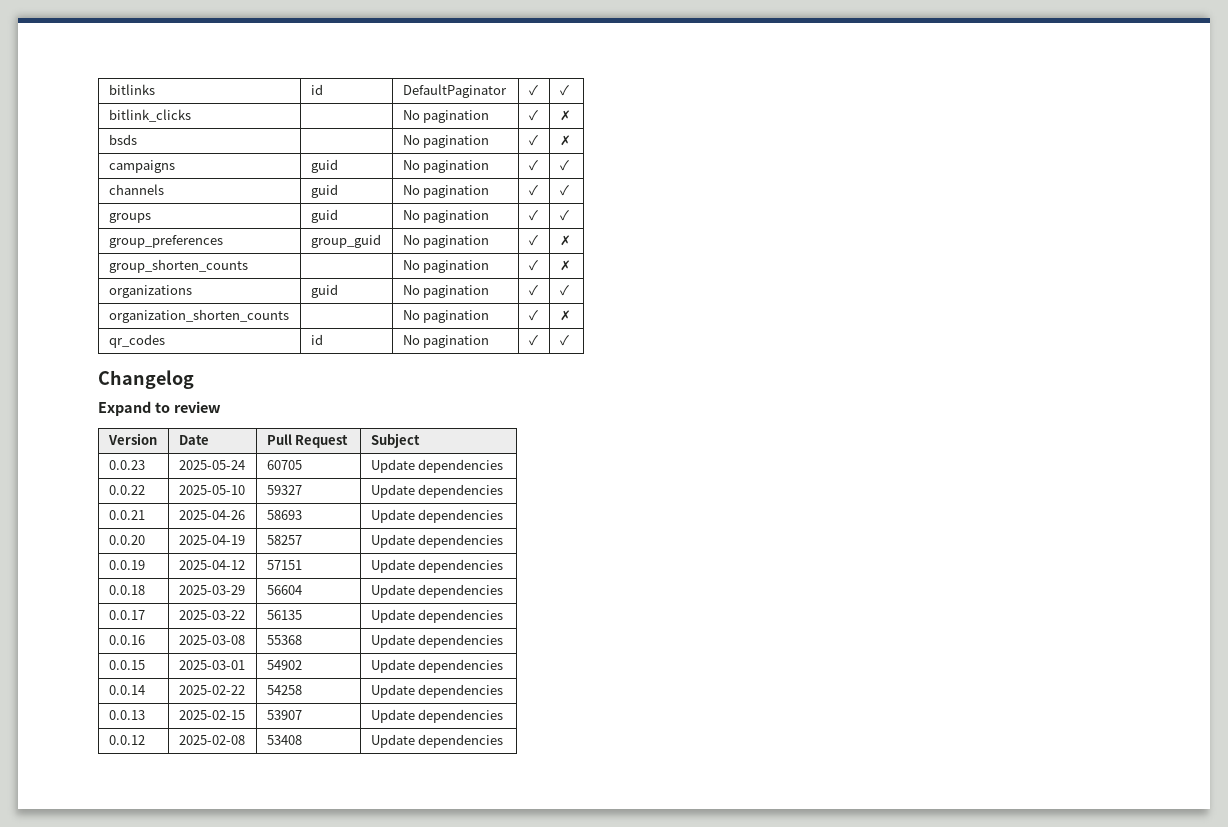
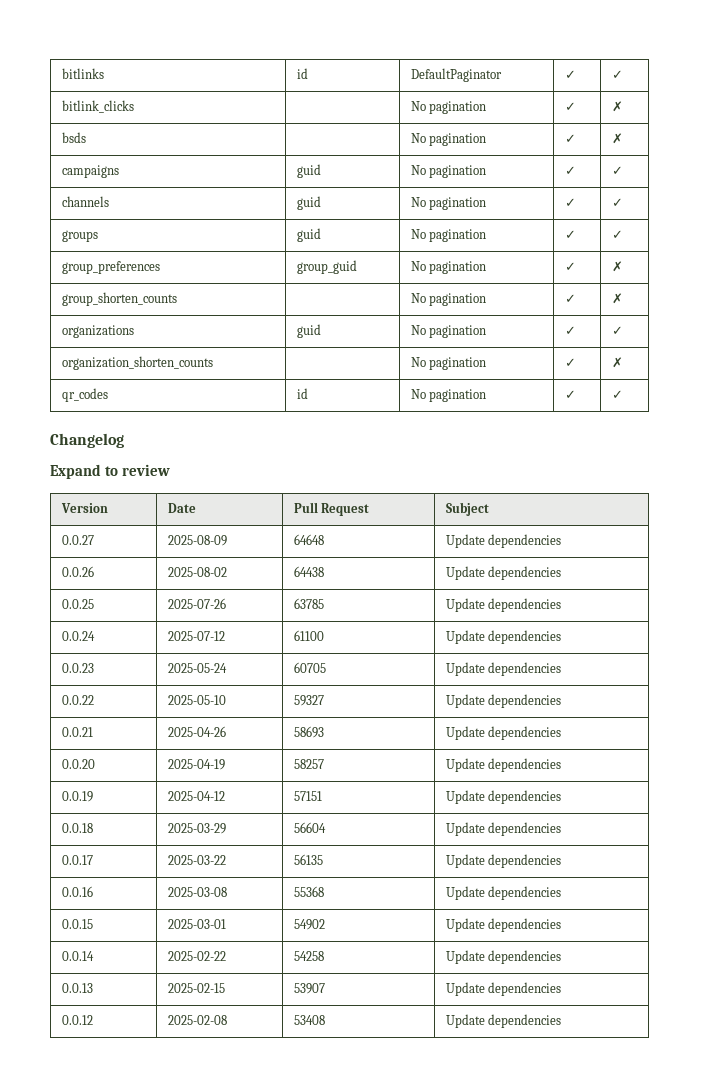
+ 0.0.27 | 2025-08-09 | 64648 | Update dependencies
+ 0.0.26 | 2025-08-02 | 64438 | Update dependencies
+ 0.0.25 | 2025-07-26 | 63785 | Update dependencies
+ 0.0.24 | 2025-07-12 | 61100 | Update dependencies

